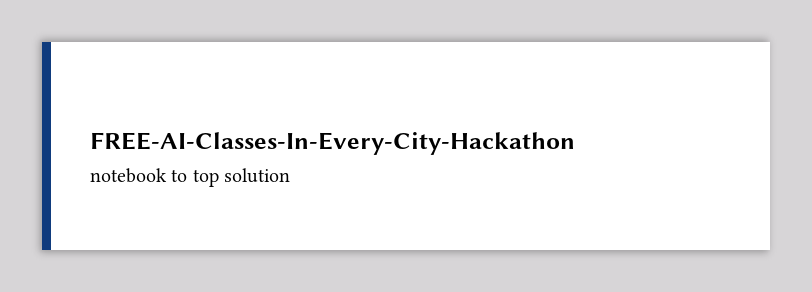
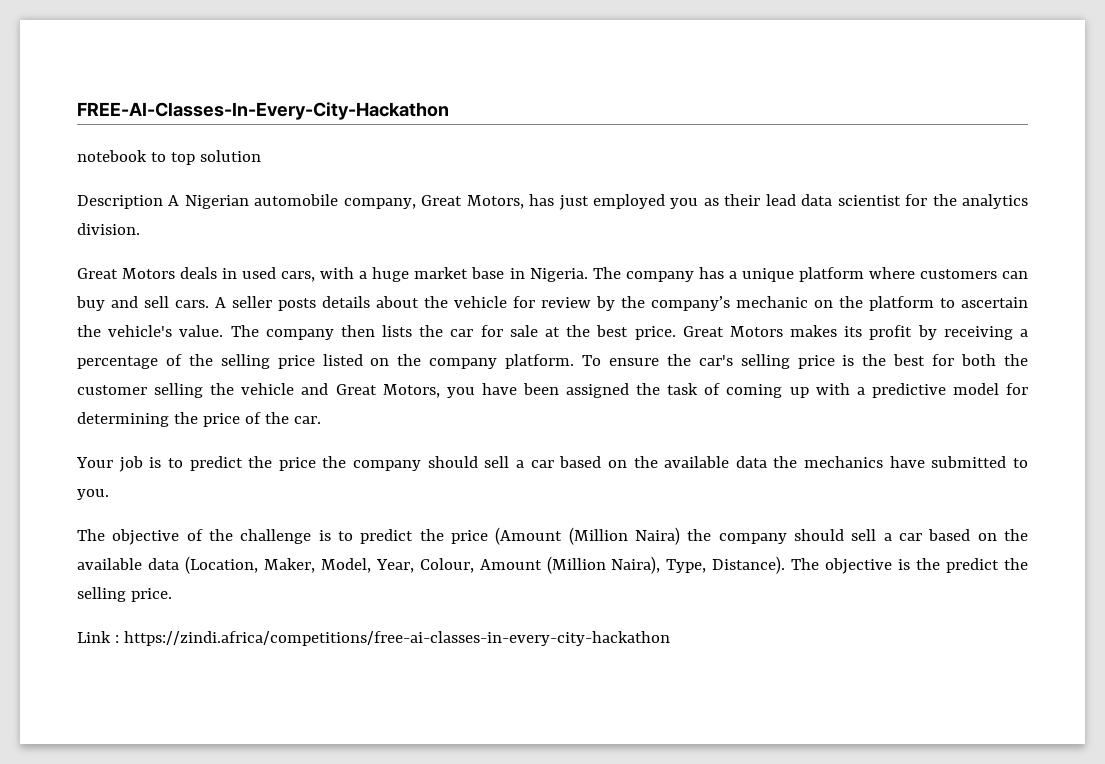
+ Description A Nigerian automobile company, Great Motors, has just employed you as their lead data scientist for the analytics division.
+ Great Motors deals in used cars, with a huge market base in Nigeria. The company has a unique platform where customers can buy and sell cars. A seller posts details about the vehicle for review by the company’s mechanic on the platform to ascertain the vehicle's value. The company then lists the car for sale at the best price. Great Motors makes its profit by receiving a percentage of the selling price listed on the company platform. To ensure the car's selling price is the best for both the customer selling the vehicle and Great Motors, you have been assigned the task of coming up with a predictive model for determining the price of the car.
+ Your job is to predict the price the company should sell a car based on the available data the mechanics have submitted to you.
+ The objective of the challenge is to predict the price (Amount (Million Naira) the company should sell a car based on the available data (Location, Maker, Model, Year, Colour, Amount (Million Naira), Type, Distance). The objective is the predict the selling price.
+ Link : https://zindi.africa/competitions/free-ai-classes-in-every-city-hackathon

